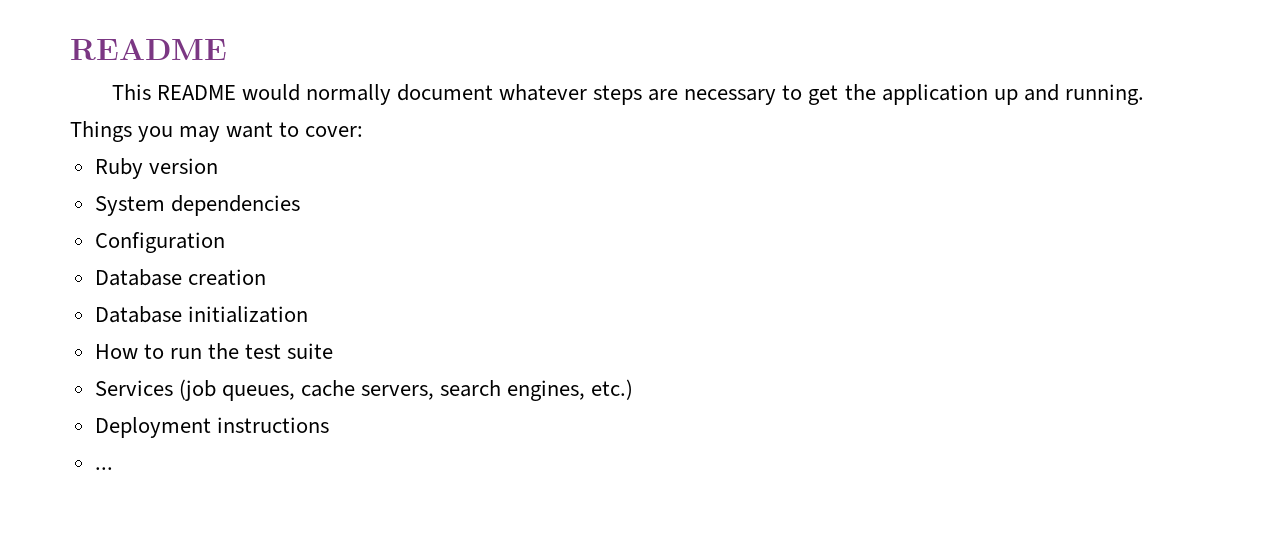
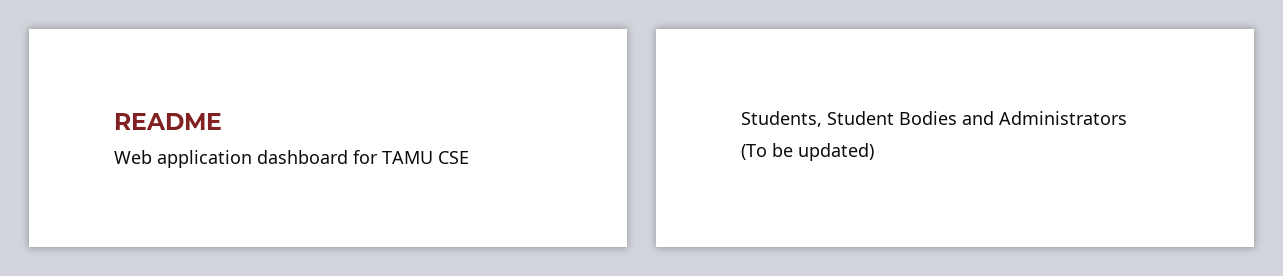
- This README would normally document whatever steps are necessary to get the application up and running.
- Things you may want to cover:
- Ruby version
- System dependencies
- Configuration
- Database creation
- Database initialization
- How to run the test suite
- Services (job queues, cache servers, search engines, etc.)
- Deployment instructions
- ...
+ Web application dashboard for TAMU CSE Students, Student Bodies and Administrators
+ (To be updated)

